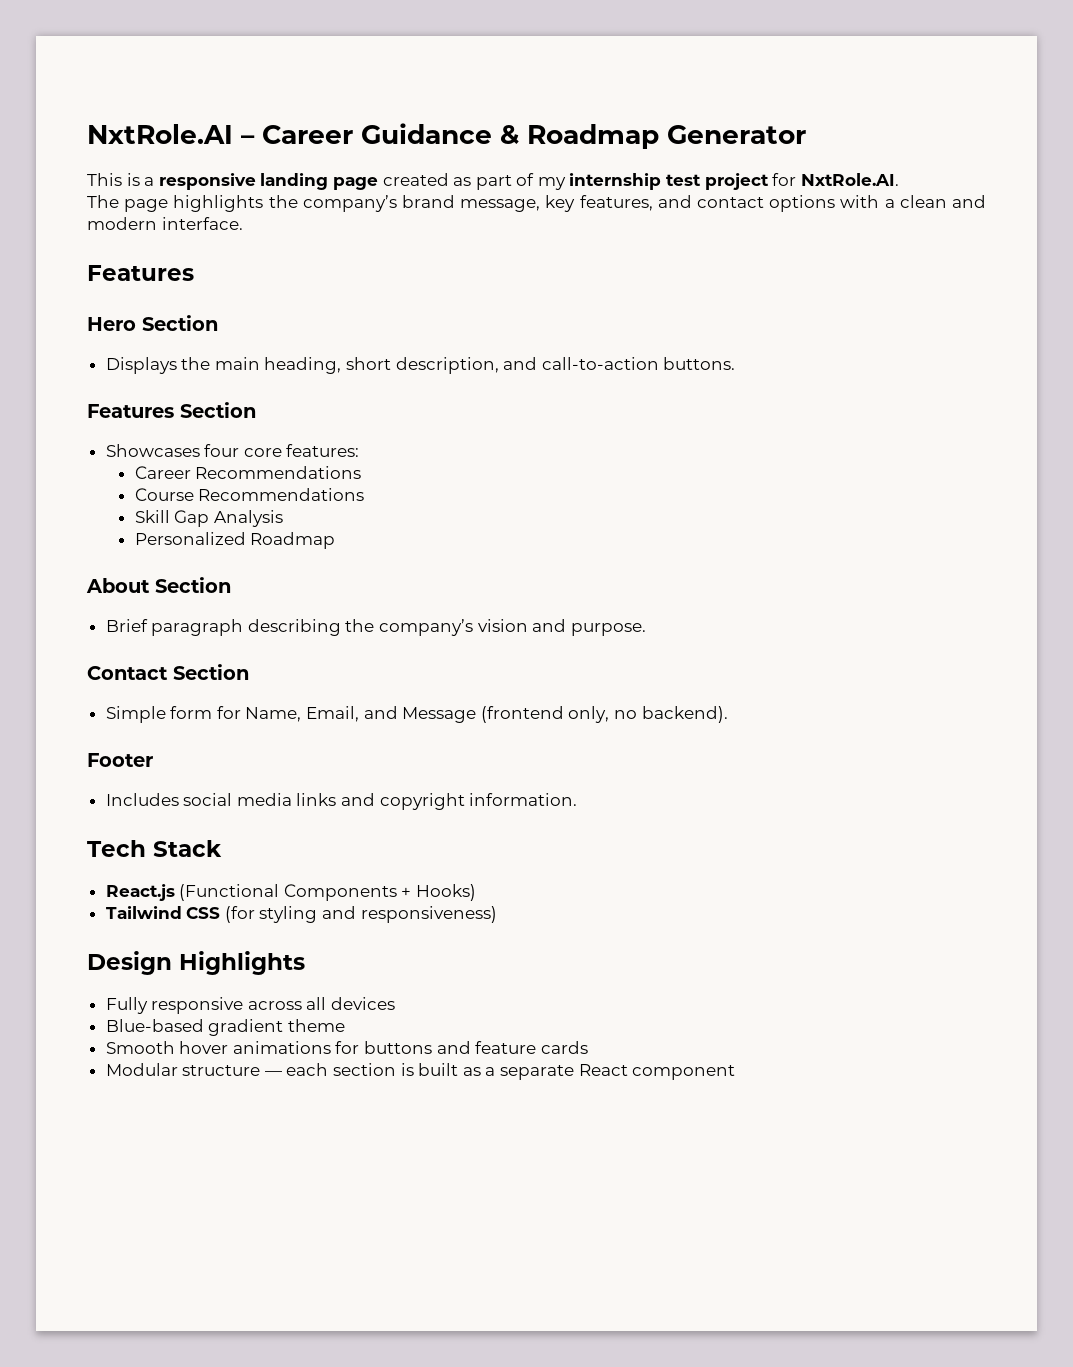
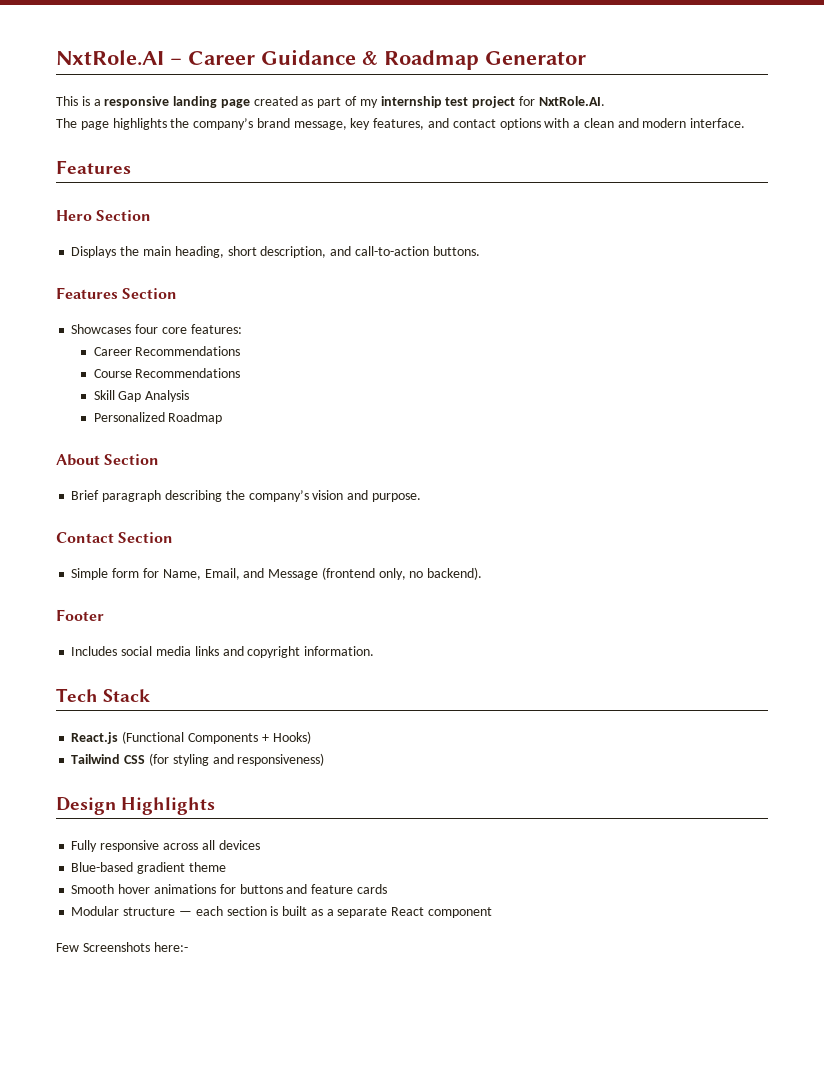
+ Few Screenshots here:-

